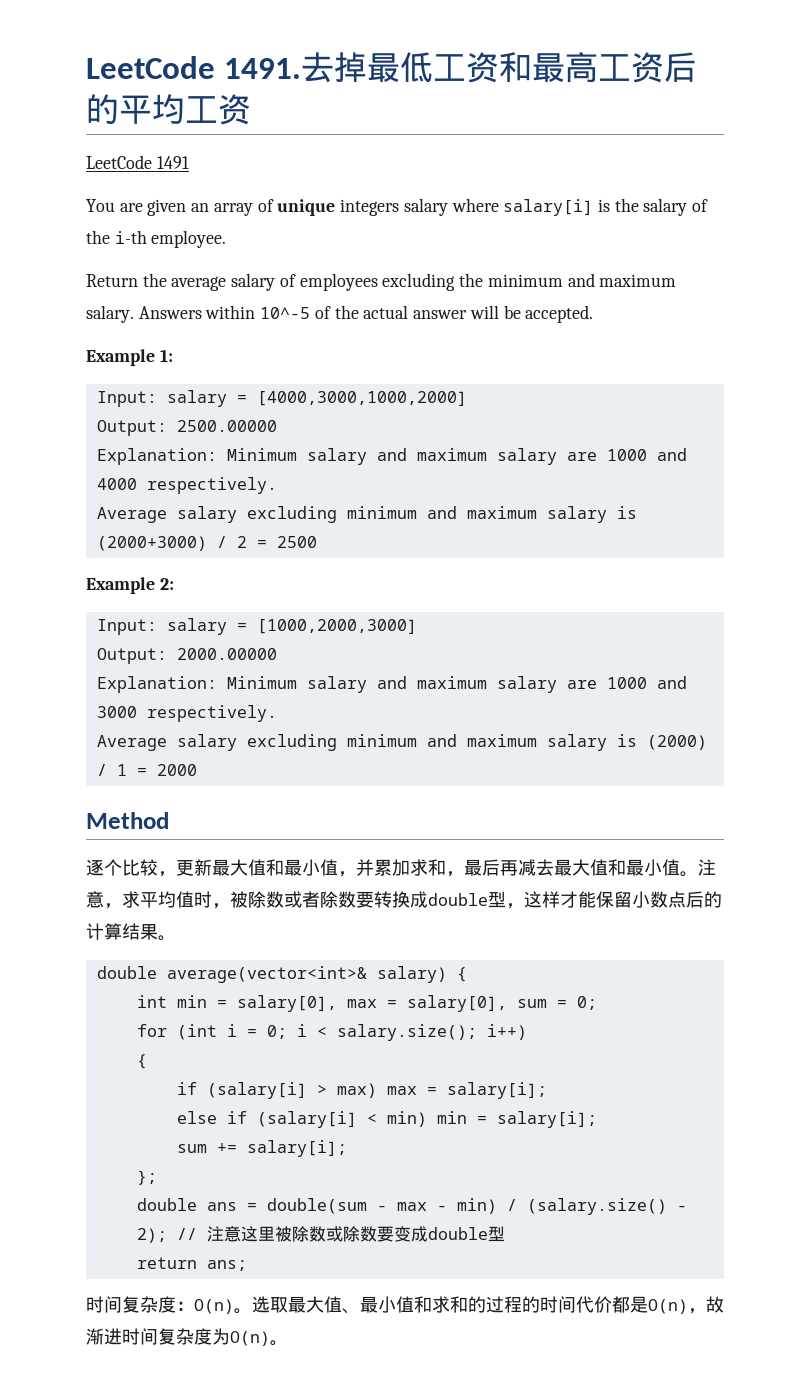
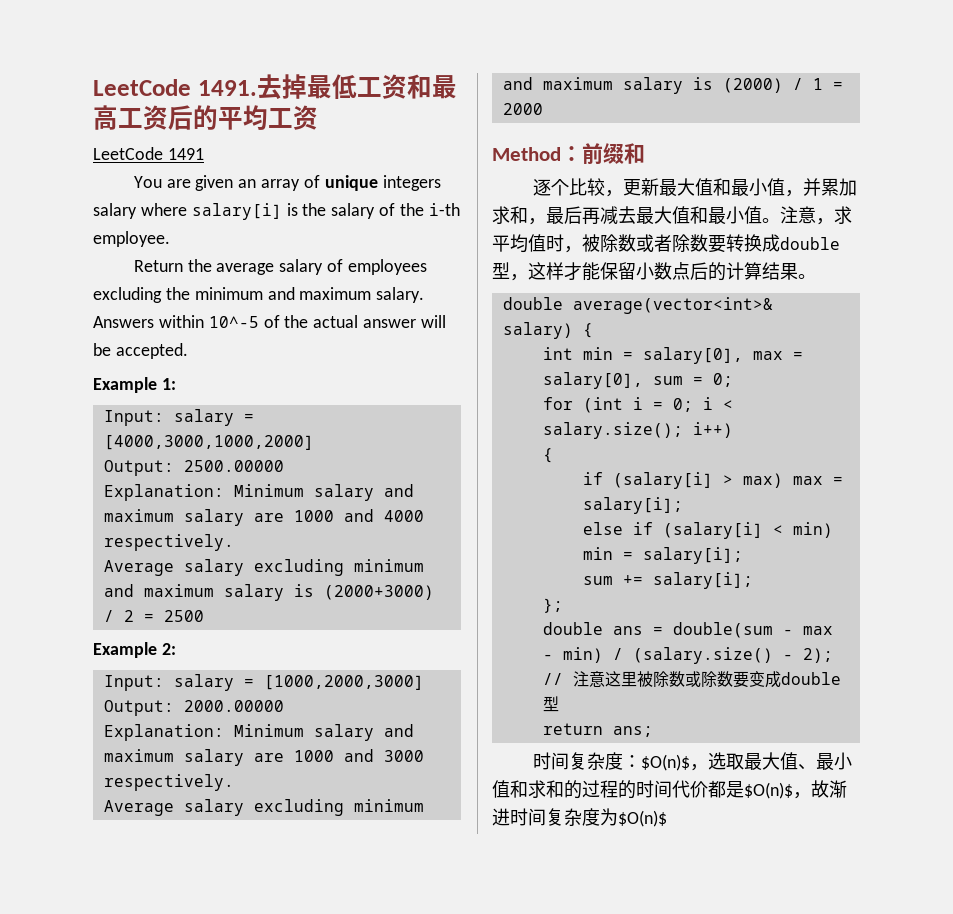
- Method
+ Method：前缀和
- 时间复杂度：O(n)。选取最大值、最小值和求和的过程的时间代价都是O(n)，故渐进时间复杂度为O(n)。
+ 时间复杂度：$O(n)$，选取最大值、最小值和求和的过程的时间代价都是$O(n)$，故渐进时间复杂度为$O(n)$

